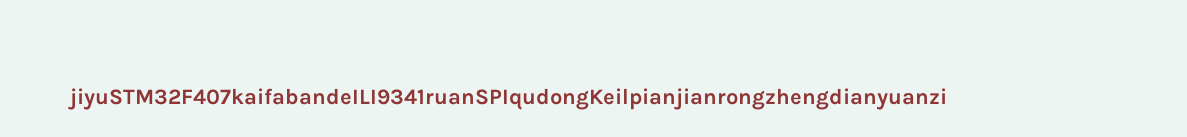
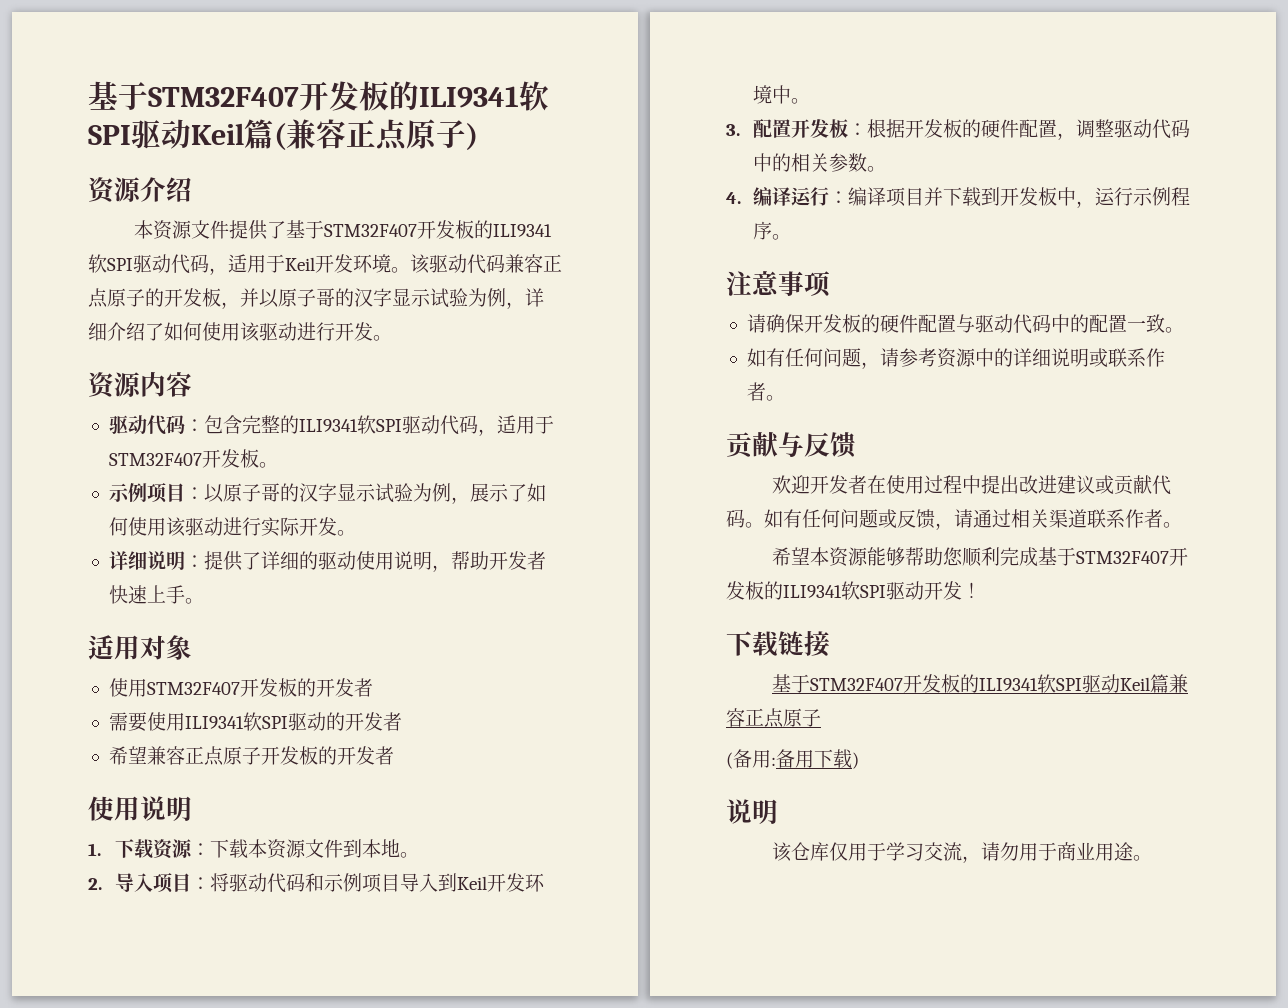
- jiyuSTM32F407kaifabandeILI9341ruanSPIqudongKeilpianjianrongzhengdianyuanzi
+ 基于STM32F407开发板的ILI9341软SPI驱动Keil篇(兼容正点原子)
+ 资源介绍
+ 本资源文件提供了基于STM32F407开发板的ILI9341软SPI驱动代码，适用于Keil开发环境。该驱动代码兼容正点原子的开发板，并以原子哥的汉字显示试验为例，详细介绍了如何使用该驱动进行开发。
+ 资源内容
+ 驱动代码：包含完整的ILI9341软SPI驱动代码，适用于STM32F407开发板。
+ 示例项目：以原子哥的汉字显示试验为例，展示了如何使用该驱动进行实际开发。
+ 详细说明：提供了详细的驱动使用说明，帮助开发者快速上手。
+ 适用对象
+ 使用STM32F407开发板的开发者
+ 需要使用ILI9341软SPI驱动的开发者
+ 希望兼容正点原子开发板的开发者
+ 使用说明
+ 1.下载资源：下载本资源文件到本地。
+ 2.导入项目：将驱动代码和示例项目导入到Keil开发环境中。
+ 3.配置开发板：根据开发板的硬件配置，调整驱动代码中的相关参数。
+ 4.编译运行：编译项目并下载到开发板中，运行示例程序。
+ 注意事项
+ 请确保开发板的硬件配置与驱动代码中的配置一致。
+ 如有任何问题，请参考资源中的详细说明或联系作者。
+ 贡献与反馈
+ 欢迎开发者在使用过程中提出改进建议或贡献代码。如有任何问题或反馈，请通过相关渠道联系作者。
+ 希望本资源能够帮助您顺利完成基于STM32F407开发板的ILI9341软SPI驱动开发！
+ 下载链接
+ 基于STM32F407开发板的ILI9341软SPI驱动Keil篇兼容正点原子
+ (备用:备用下载)
+ 说明
+ 该仓库仅用于学习交流，请勿用于商业用途。

